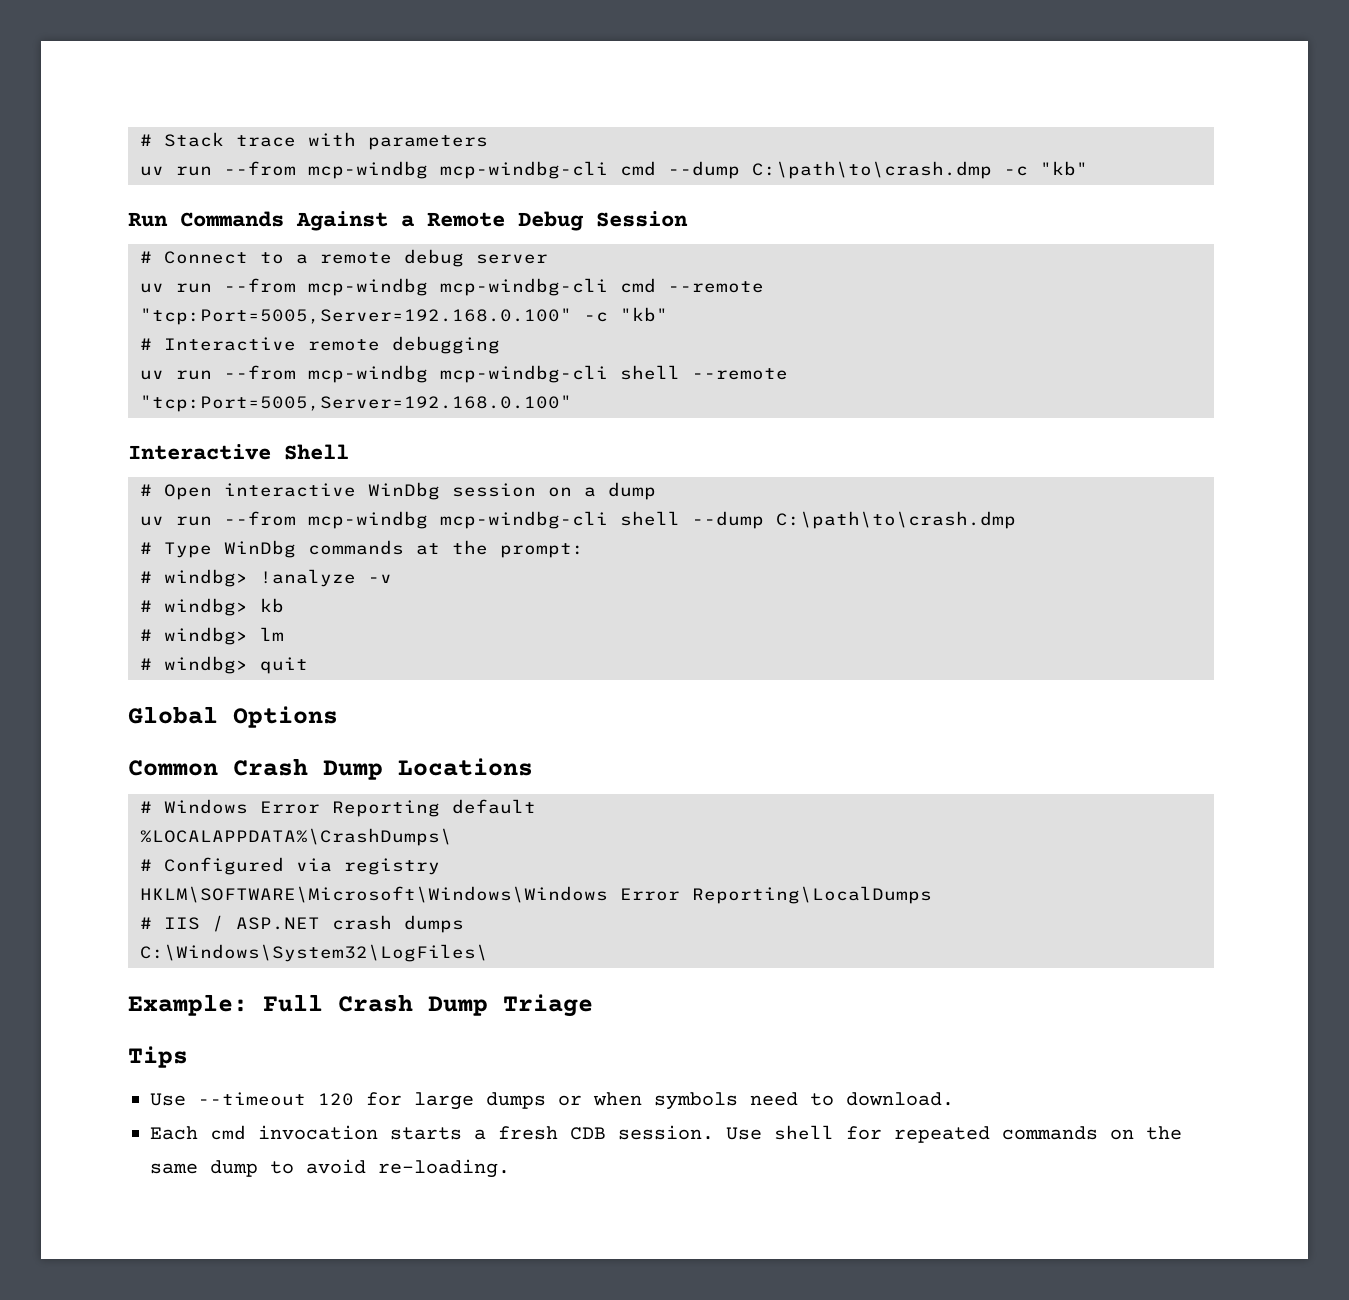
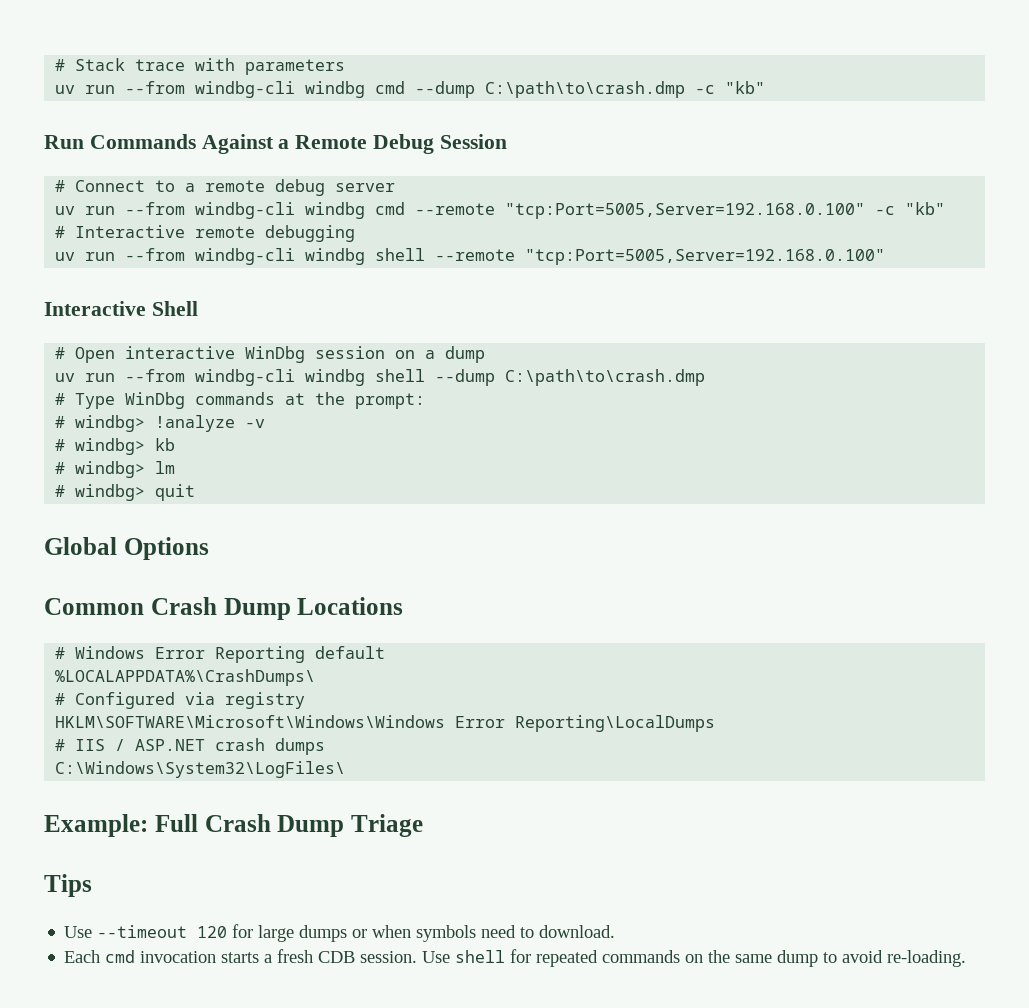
- uv run --from mcp-windbg mcp-windbg-cli cmd --dump C:\path\to\crash.dmp -c "kb"
+ uv run --from windbg-cli windbg cmd --dump C:\path\to\crash.dmp -c "kb"
- uv run --from mcp-windbg mcp-windbg-cli cmd --remote "tcp:Port=5005,Server=192.168.0.100" -c "kb"
+ uv run --from windbg-cli windbg cmd --remote "tcp:Port=5005,Server=192.168.0.100" -c "kb"
- uv run --from mcp-windbg mcp-windbg-cli shell --remote "tcp:Port=5005,Server=192.168.0.100"
+ uv run --from windbg-cli windbg shell --remote "tcp:Port=5005,Server=192.168.0.100"
- uv run --from mcp-windbg mcp-windbg-cli shell --dump C:\path\to\crash.dmp
+ uv run --from windbg-cli windbg shell --dump C:\path\to\crash.dmp

